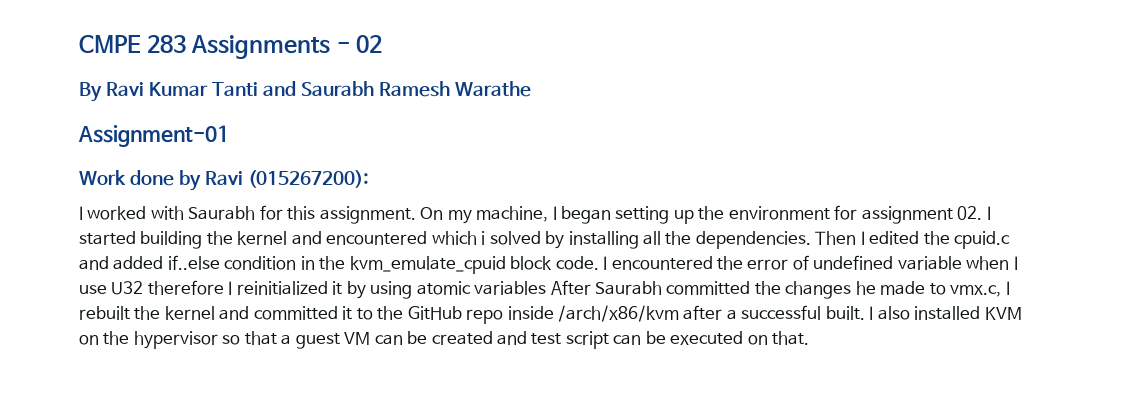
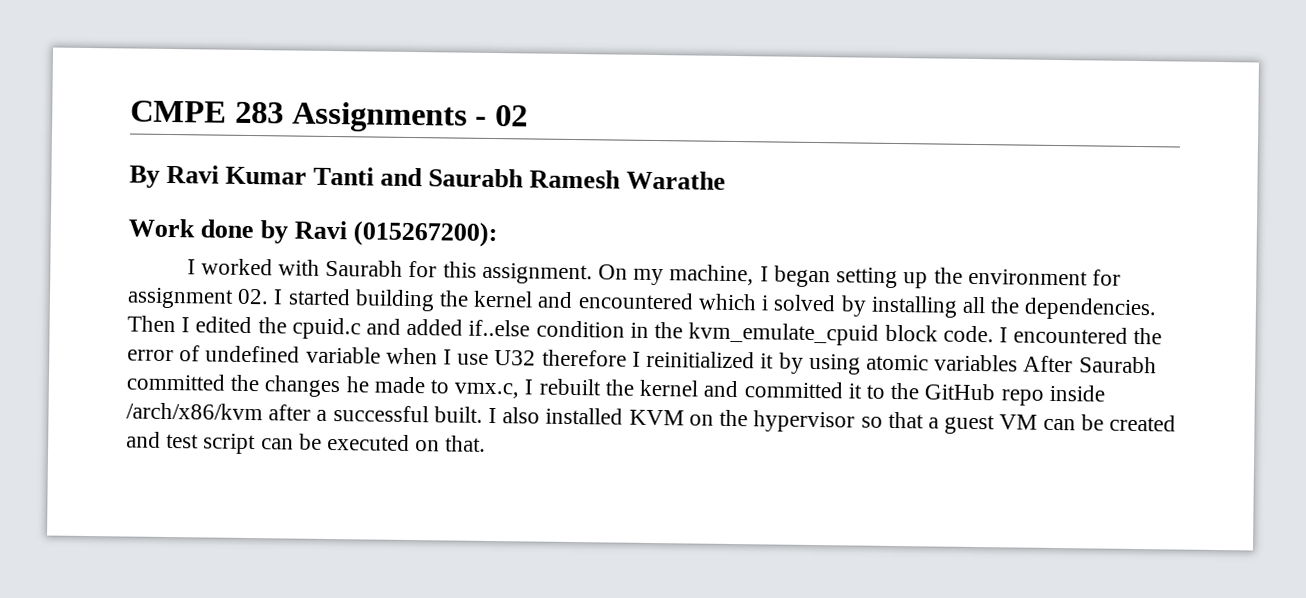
- Assignment-01

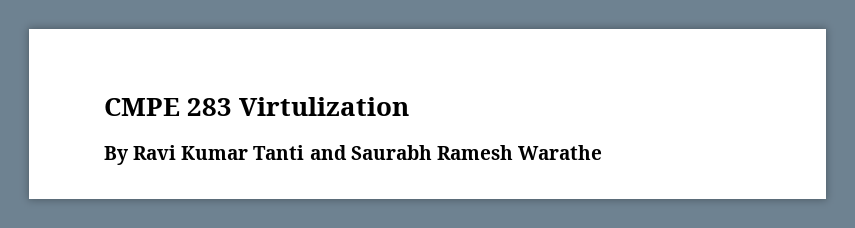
- CMPE 283 Assignments - 02
+ CMPE 283 Virtulization
- Work done by Ravi (015267200):
- I worked with Saurabh for this assignment. On my machine, I began setting up the environment for assignment 02. I started building the kernel and encountered which i solved by installing all the dependencies. Then I edited the cpuid.c and added if..else condition in the kvm_emulate_cpuid block code. I encountered the error of undefined variable when I use U32 therefore I reinitialized it by using atomic variables After Saurabh committed the changes he made to vmx.c, I rebuilt the kernel and committed it to the GitHub repo inside /arch/x86/kvm after a successful built. I also installed KVM on the hypervisor so that a guest VM can be created and test script can be executed on that.

